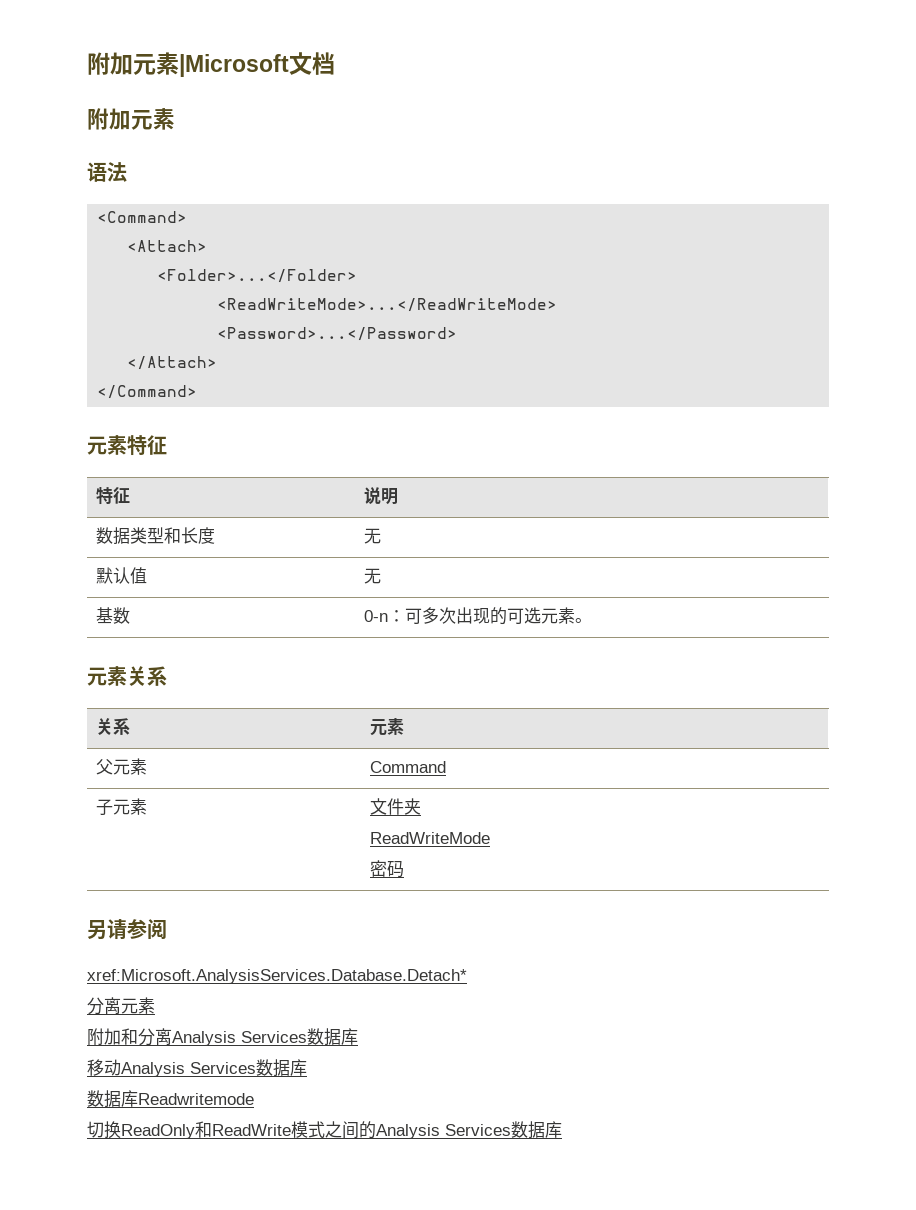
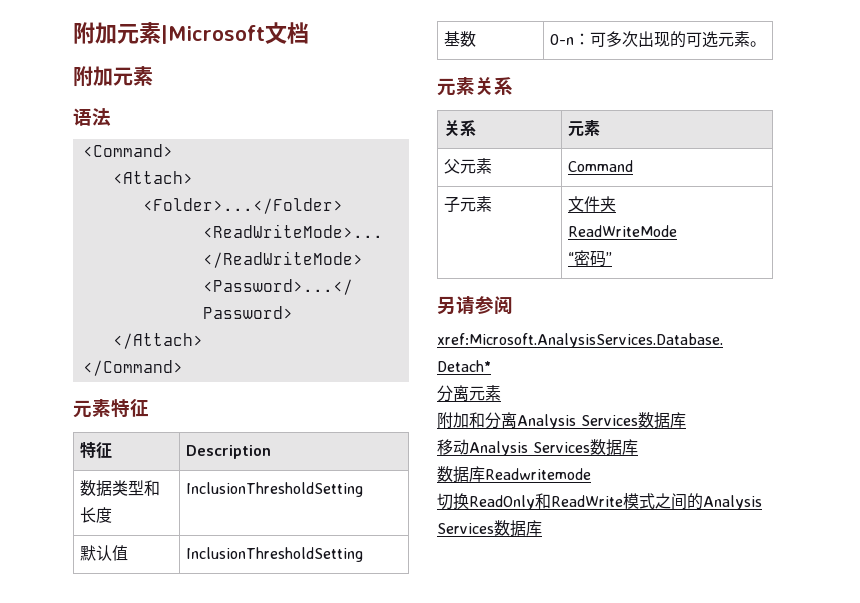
- 特征 | 说明
+ 特征 | Description
- 数据类型和长度 | 无
+ 数据类型和长度 | InclusionThresholdSetting
- 默认值 | 无
+ 默认值 | InclusionThresholdSetting
  子元素 | 文件夹
  ReadWriteMode
- 密码
+ “密码”

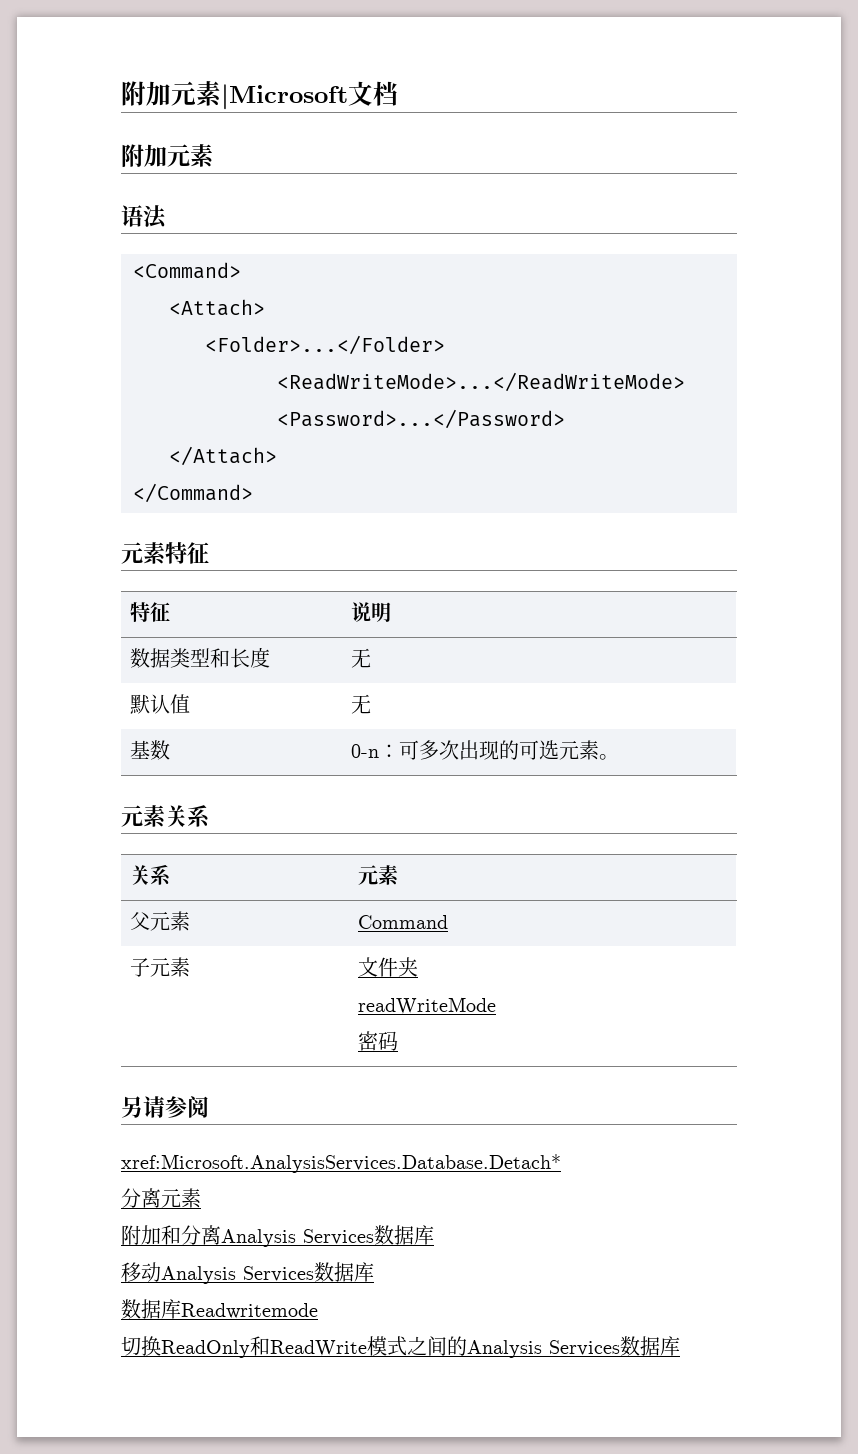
- 特征 | Description
+ 特征 | 说明
- 数据类型和长度 | InclusionThresholdSetting
+ 数据类型和长度 | 无
- 默认值 | InclusionThresholdSetting
+ 默认值 | 无
  子元素 | 文件夹
- ReadWriteMode
- “密码”
+ readWriteMode
+ 密码

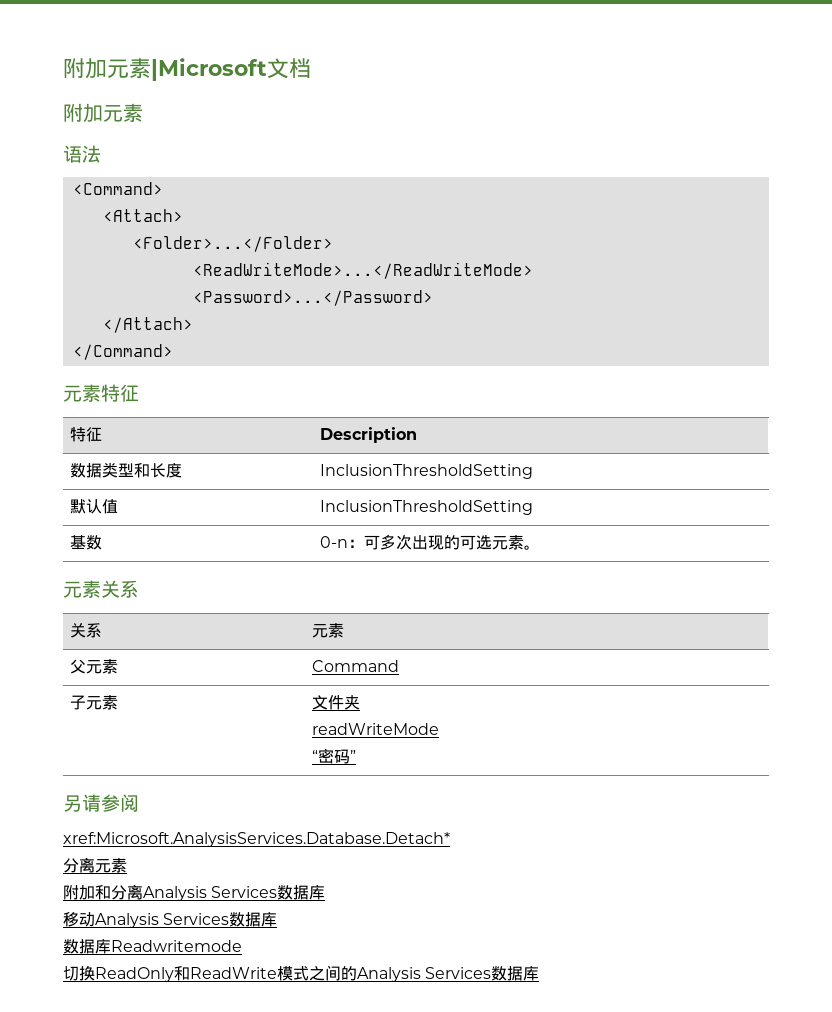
- 特征 | 说明
+ 特征 | Description
- 数据类型和长度 | 无
+ 数据类型和长度 | InclusionThresholdSetting
- 默认值 | 无
+ 默认值 | InclusionThresholdSetting
  子元素 | 文件夹
  readWriteMode
- 密码
+ “密码”

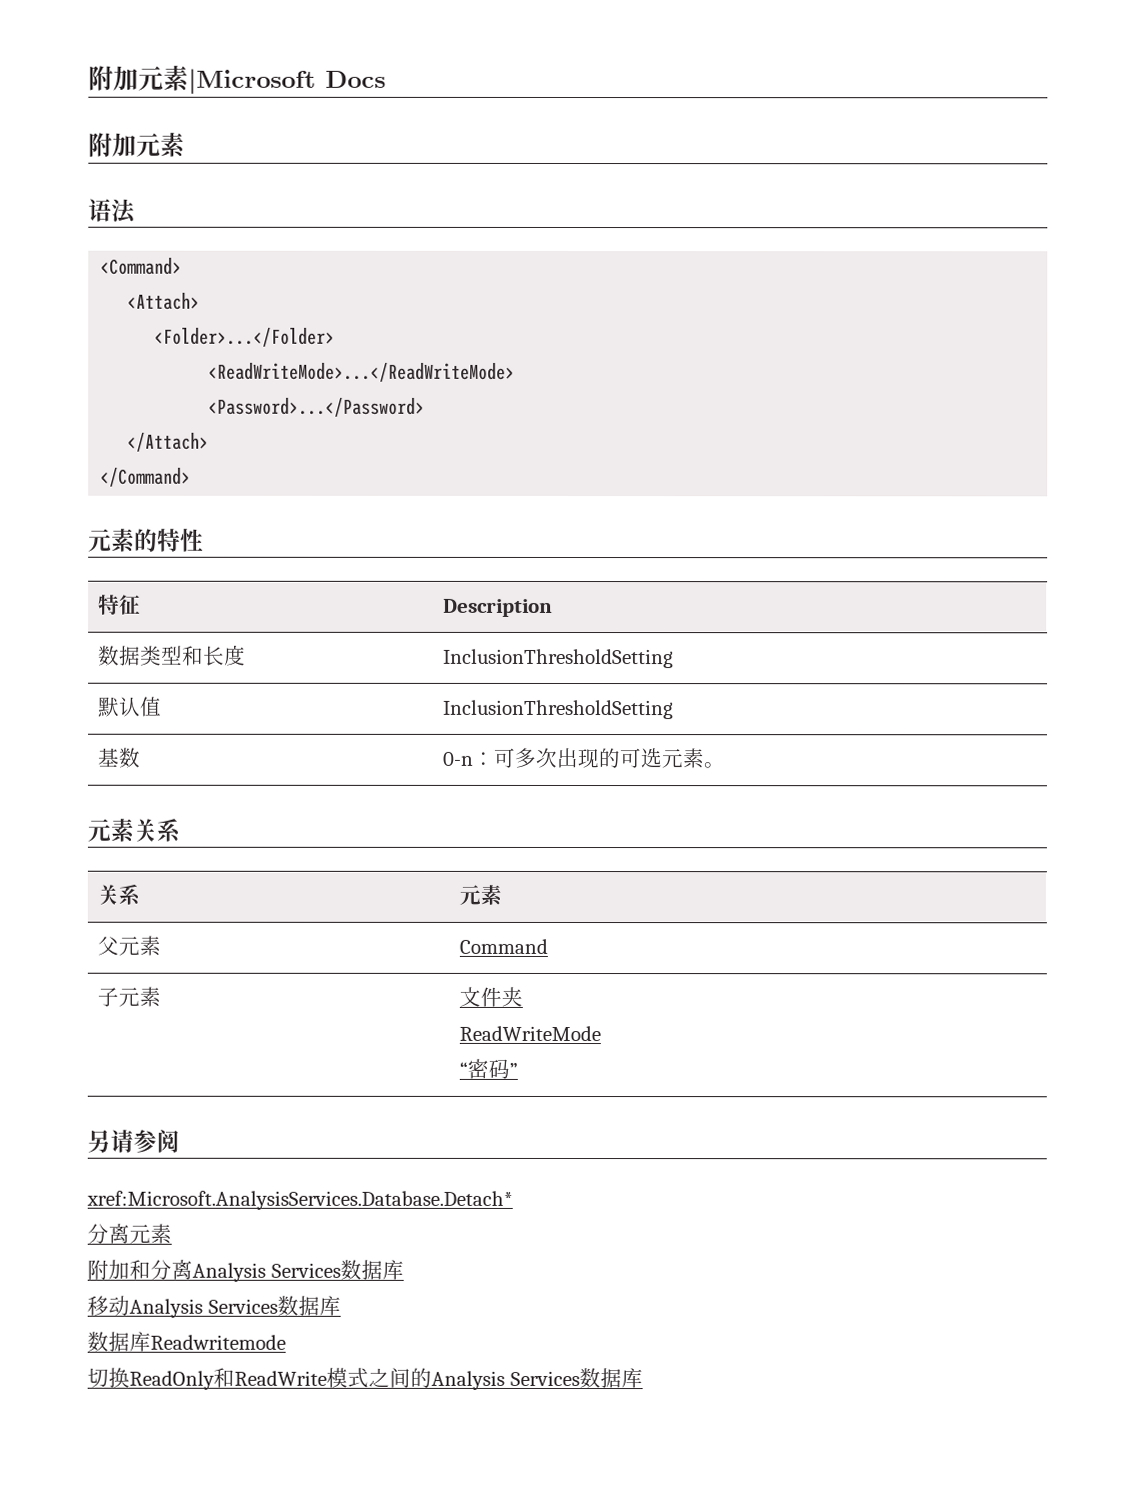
- 附加元素|Microsoft文档
+ 附加元素|Microsoft Docs
- 元素特征
+ 元素的特性
  子元素 | 文件夹
- readWriteMode
+ ReadWriteMode

